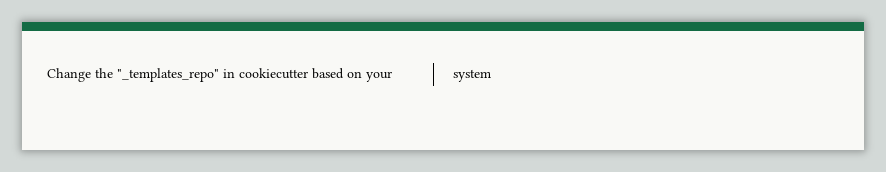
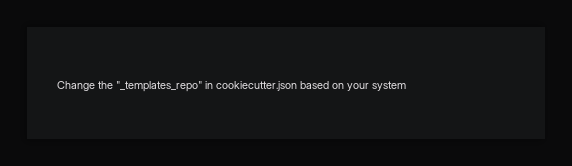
- Change the "_templates_repo" in cookiecutter based on your system
+ Change the "_templates_repo" in cookiecutter.json based on your system

